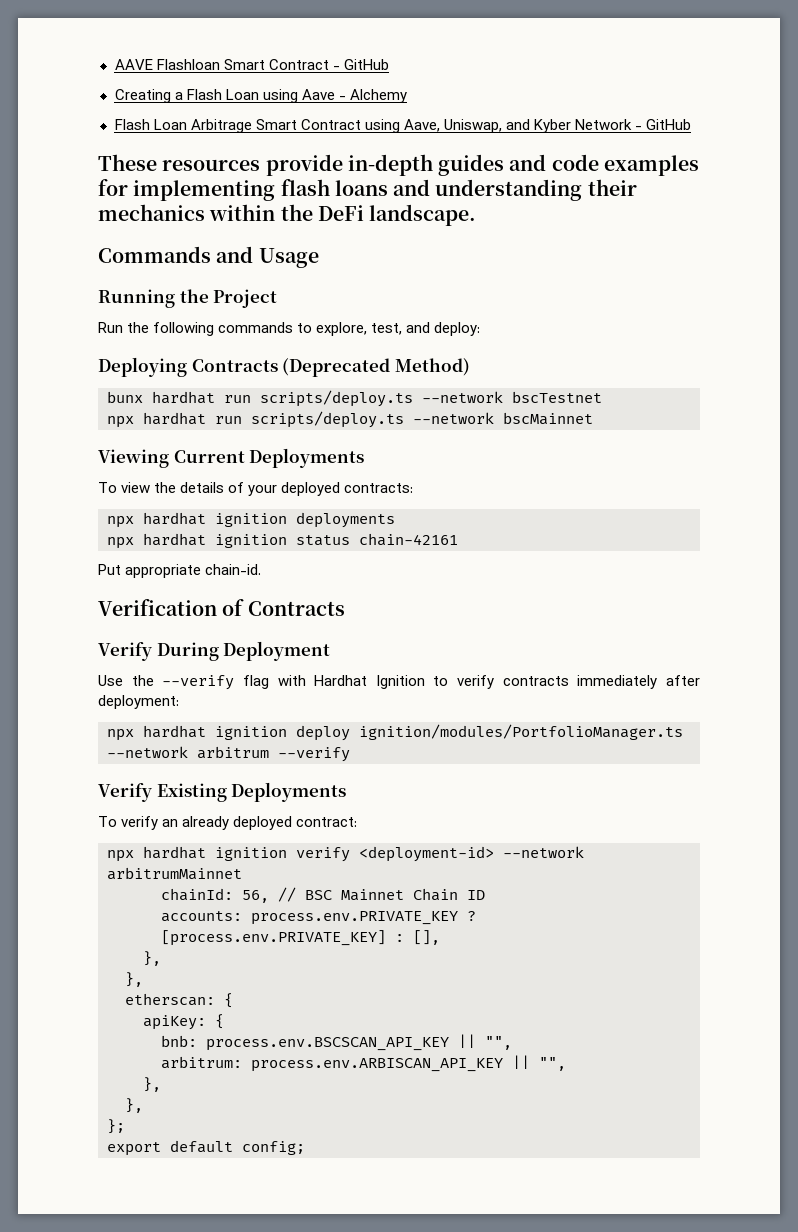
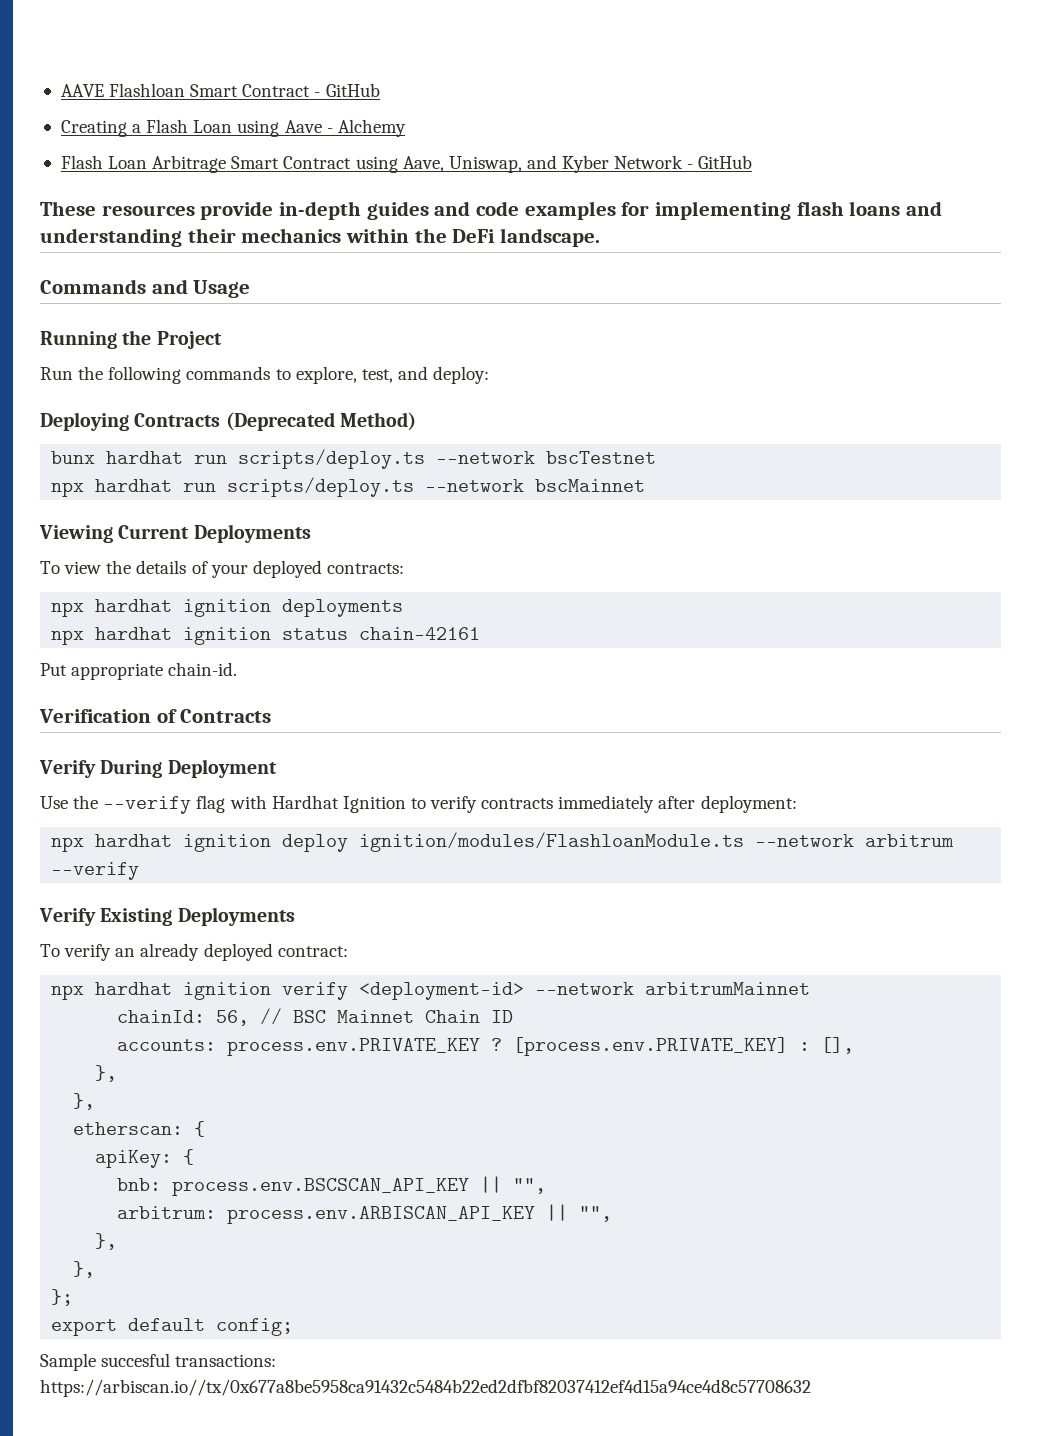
- npx hardhat ignition deploy ignition/modules/PortfolioManager.ts --network arbitrum --verify
+ npx hardhat ignition deploy ignition/modules/FlashloanModule.ts --network arbitrum --verify
+ Sample succesful transactions: https://arbiscan.io//tx/0x677a8be5958ca91432c5484b22ed2dfbf82037412ef4d15a94ce4d8c57708632

